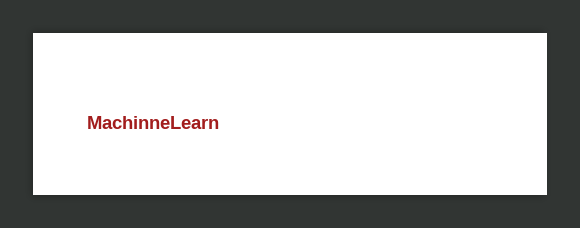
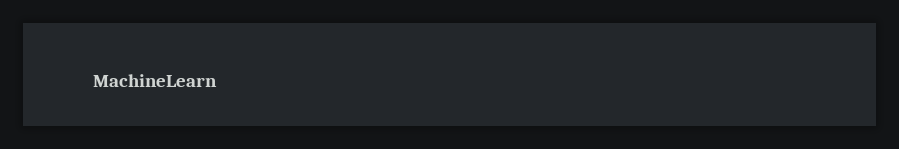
- MachinneLearn
+ MachineLearn

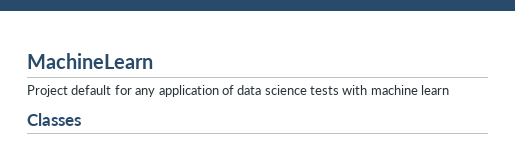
+ Project default for any application of data science tests with machine learn
+ Classes

